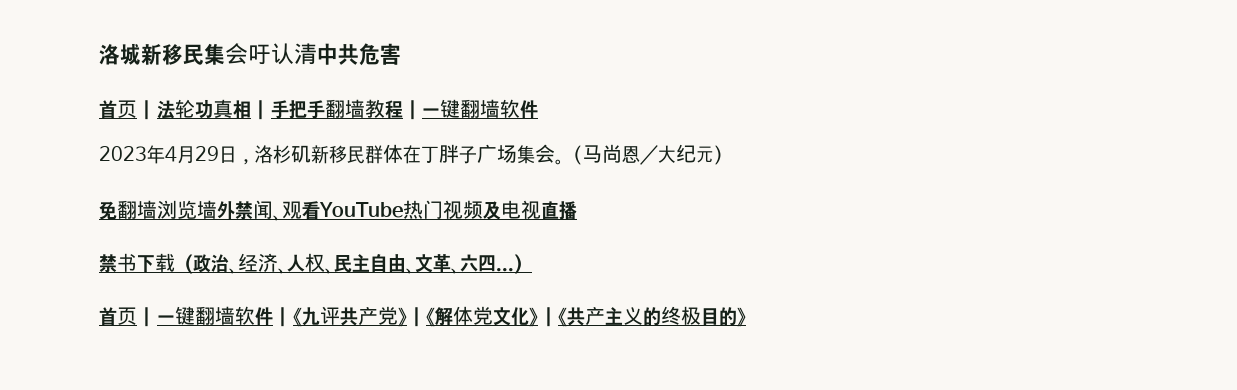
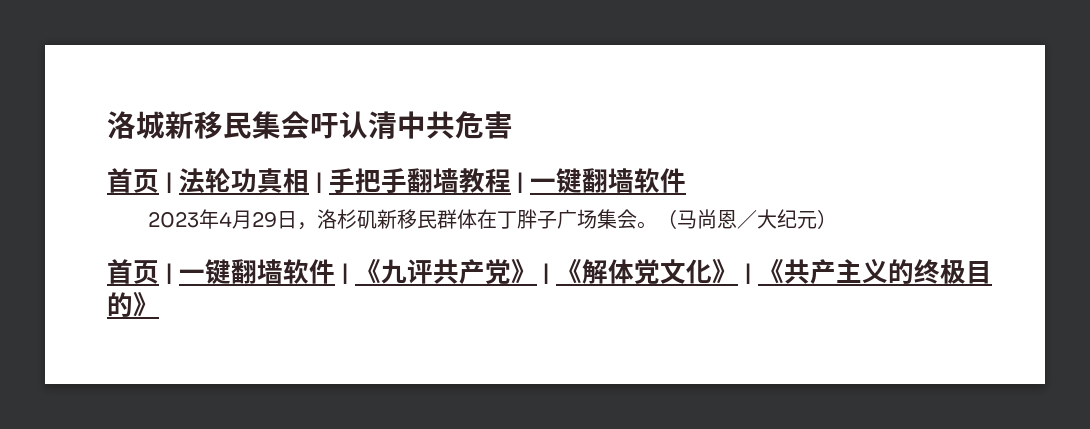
- 免翻墙浏览墙外禁闻、观看YouTube热门视频及电视直播
- 禁书下载（政治、经济、人权、民主自由、文革、六四...）

